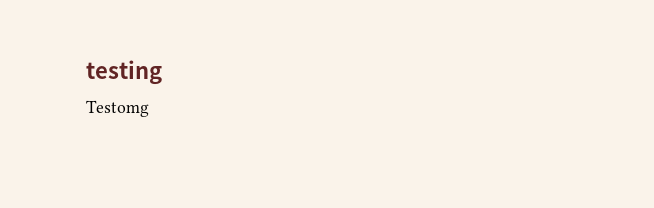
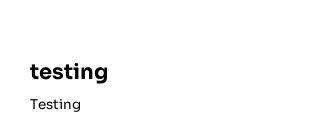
- Testomg
+ Testing

